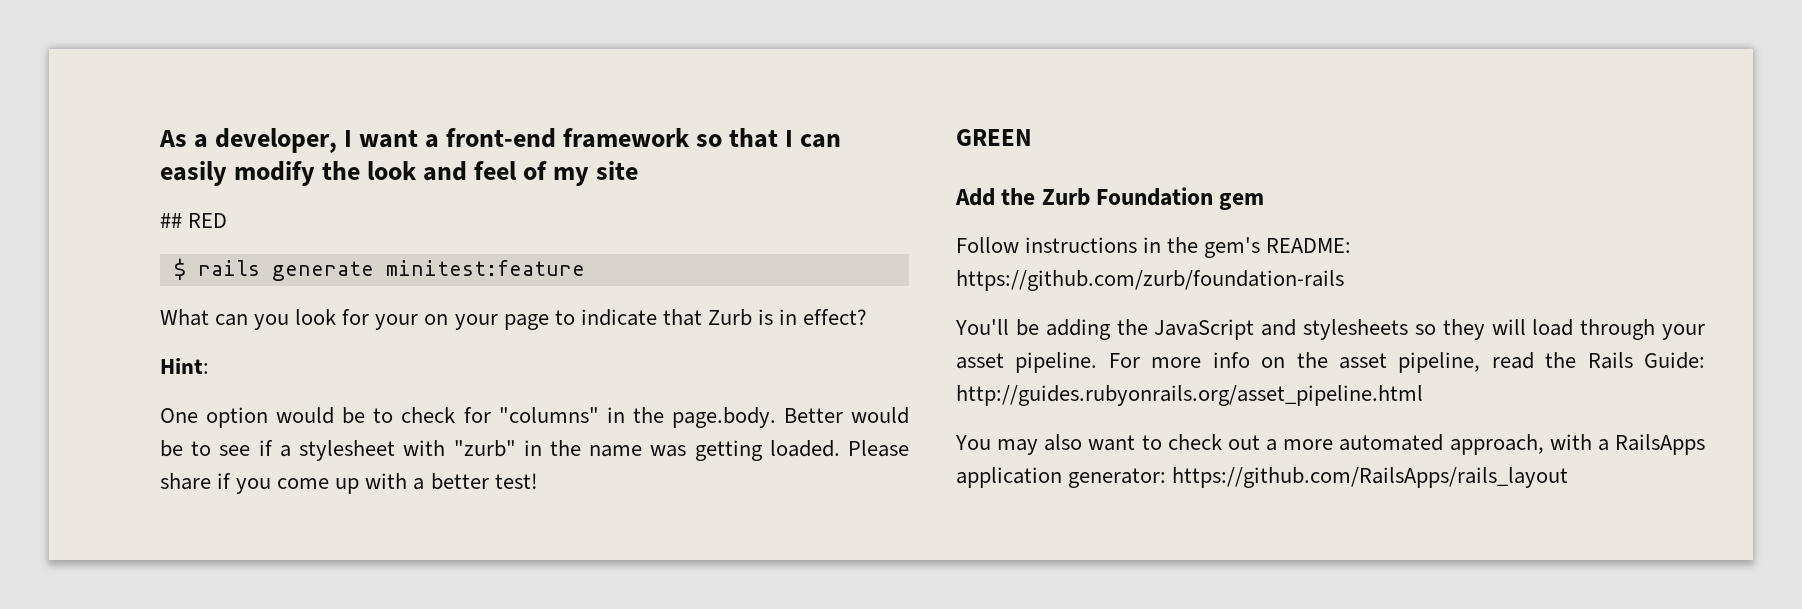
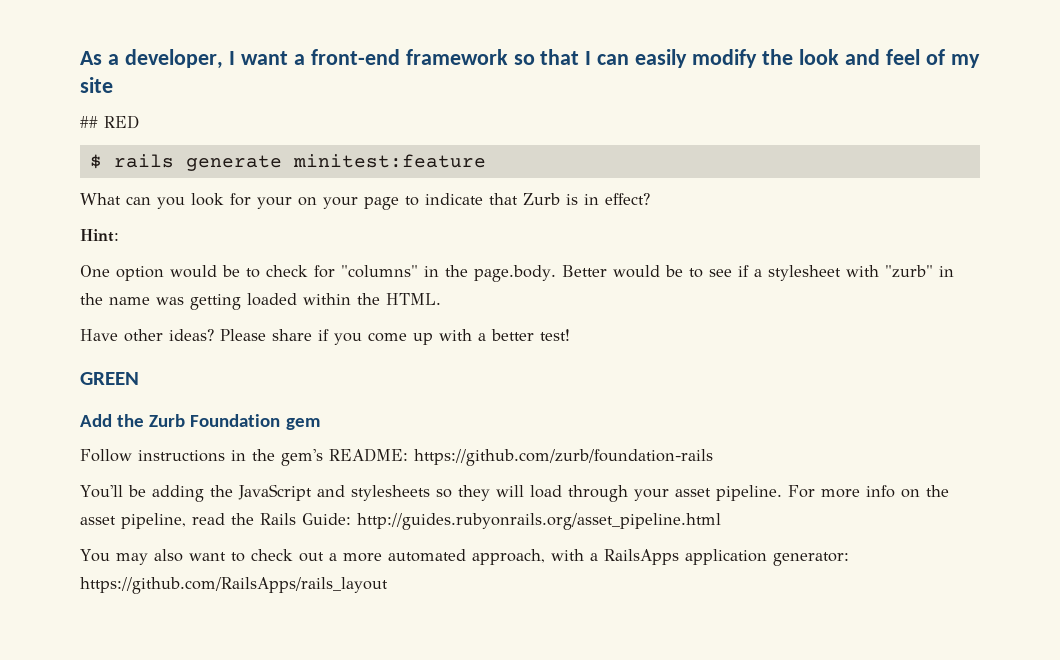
- One option would be to check for "columns" in the page.body. Better would be to see if a stylesheet with "zurb" in the name was getting loaded.
+ One option would be to check for "columns" in the page.body. Better would be to see if a stylesheet with "zurb" in the name was getting loaded within the HTML.
+ Have other ideas?

